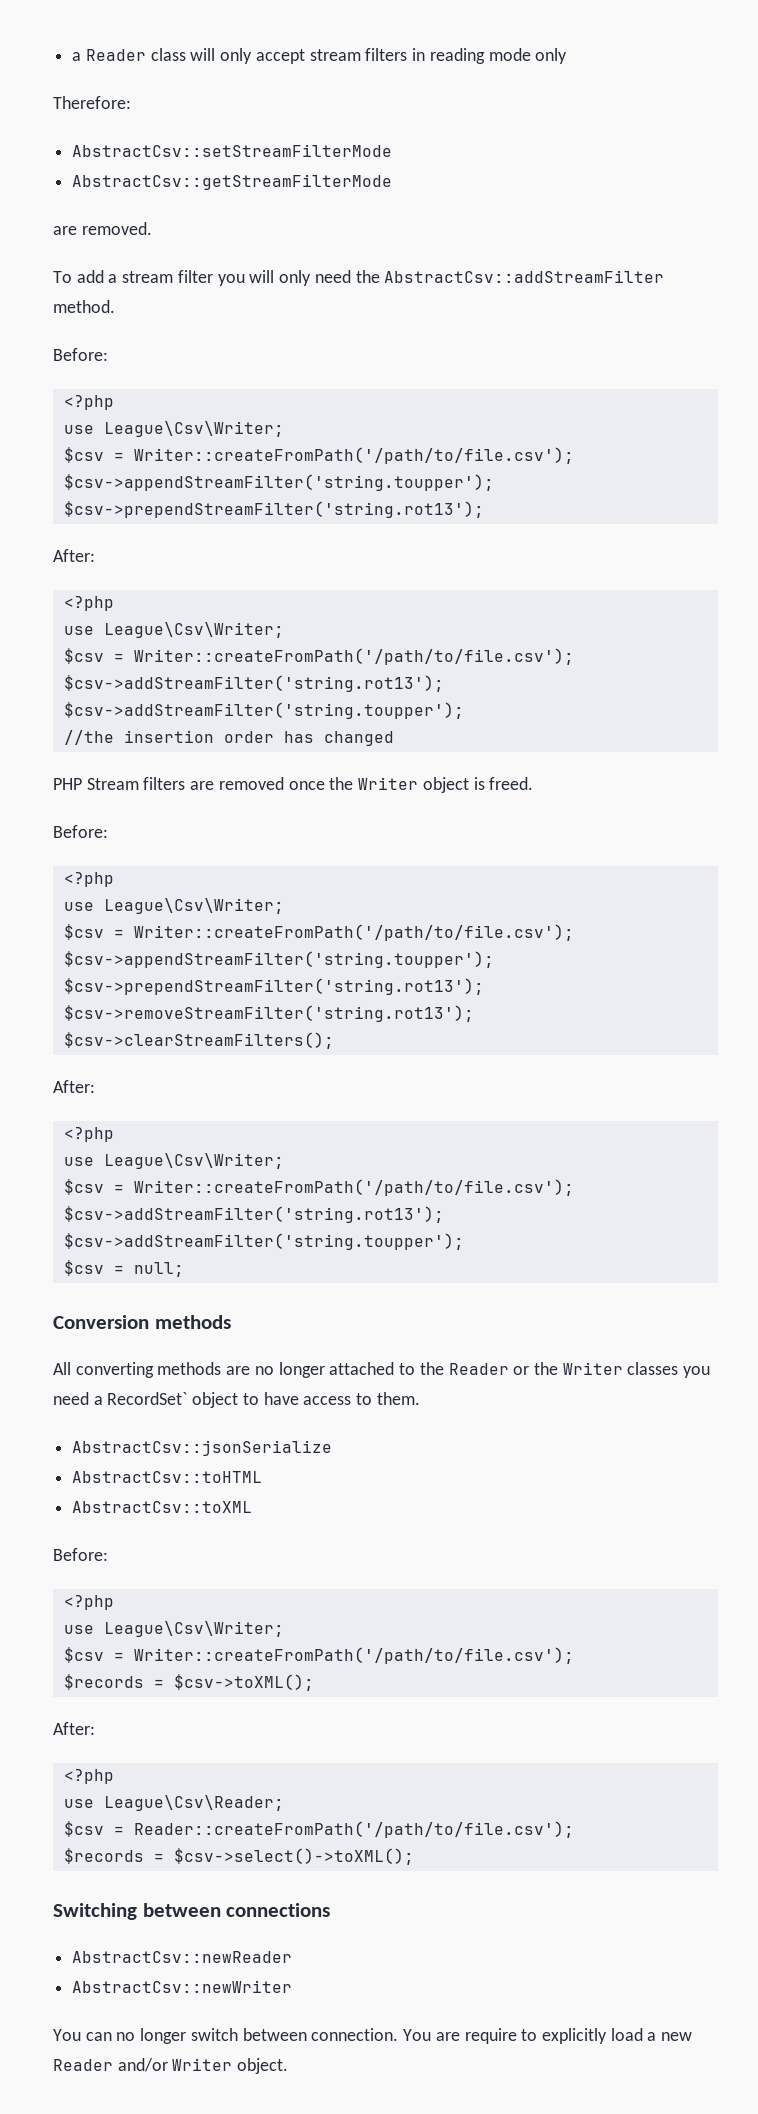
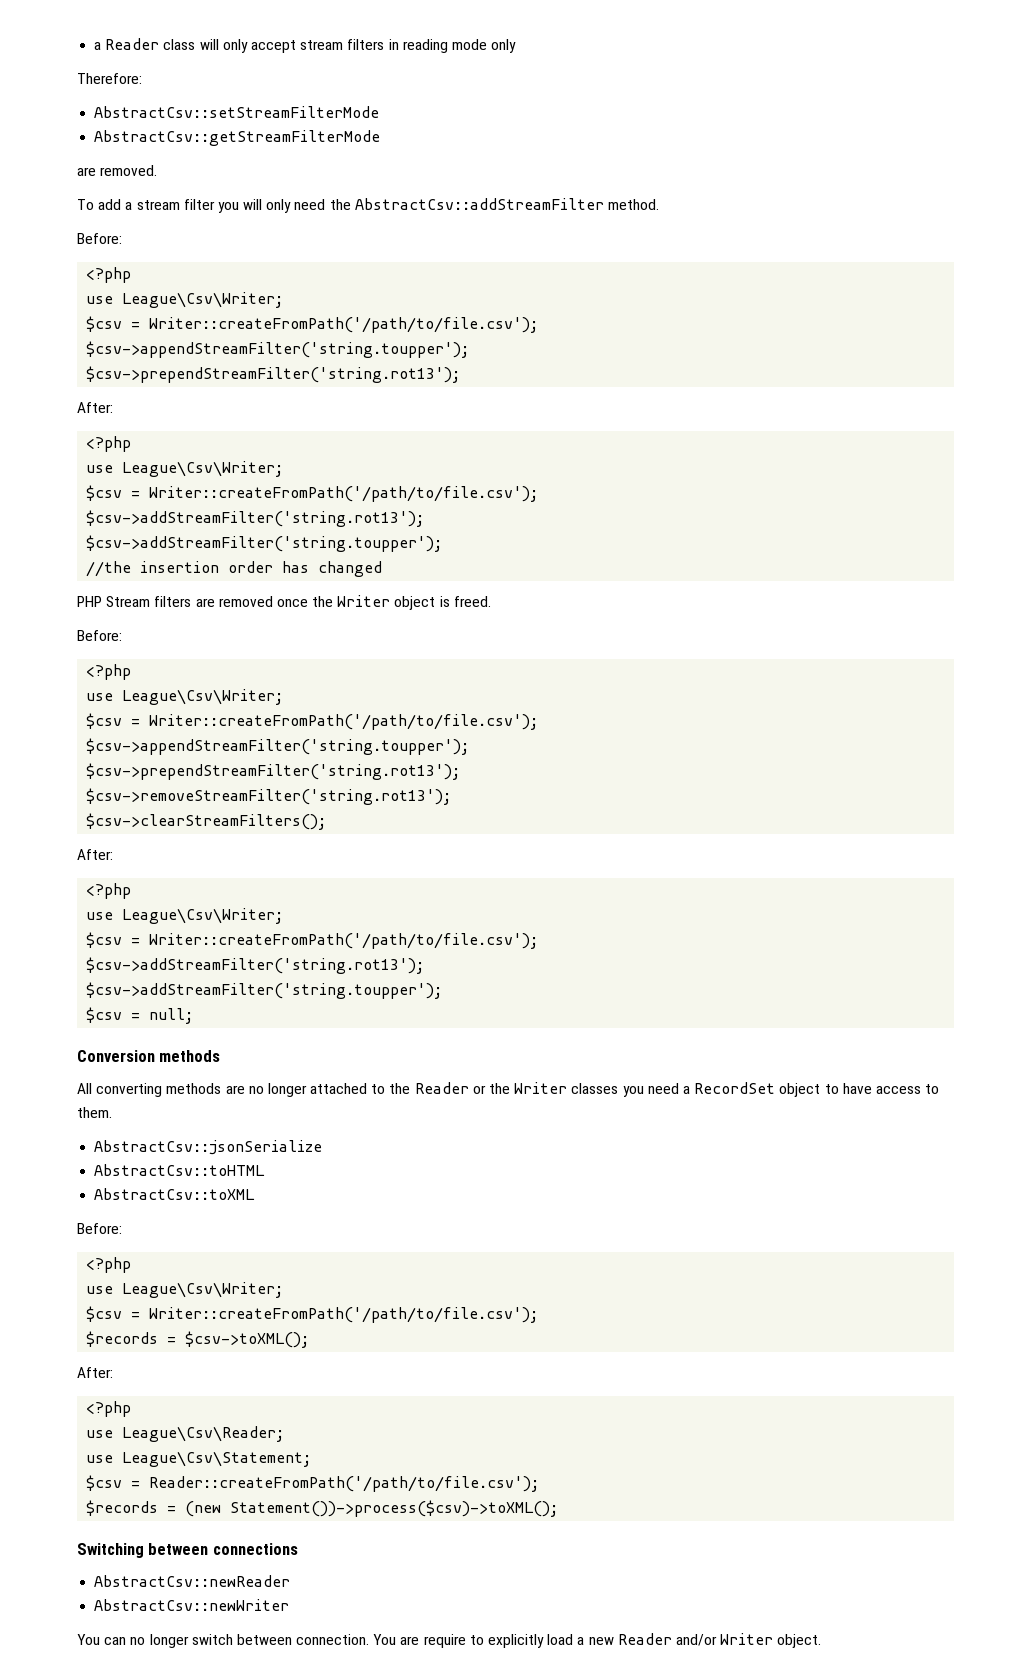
- All converting methods are no longer attached to the Reader or the Writer classes you need a RecordSet` object to have access to them.
+ All converting methods are no longer attached to the Reader or the Writer classes you need a RecordSet object to have access to them.
+ use League\Csv\Statement;
- $records = $csv->select()->toXML();
+ $records = (new Statement())->process($csv)->toXML();

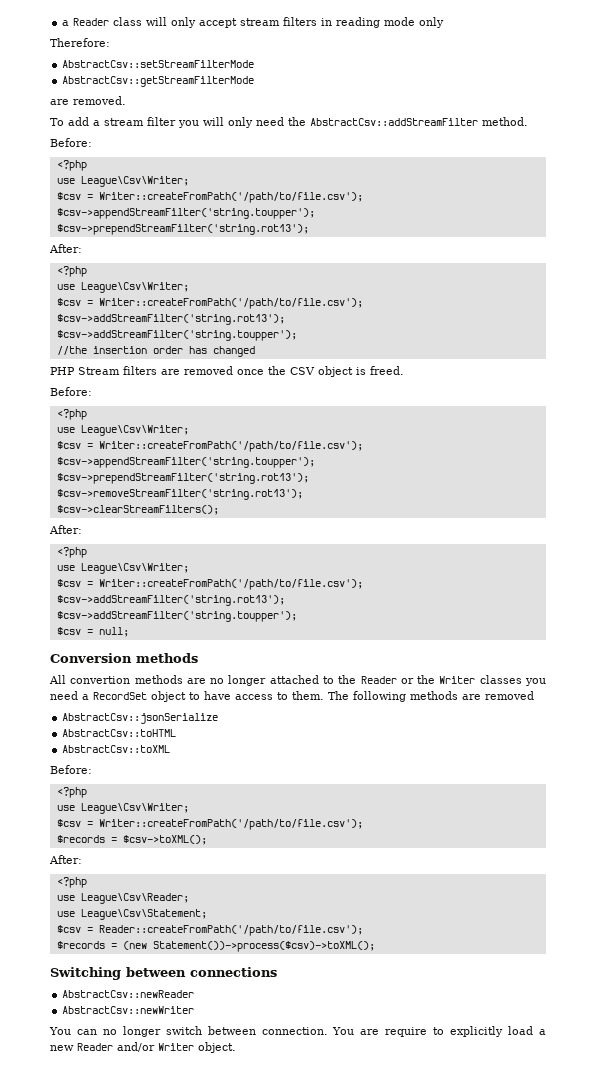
- PHP Stream filters are removed once the Writer object is freed.
+ PHP Stream filters are removed once the CSV object is freed.
- All converting methods are no longer attached to the Reader or the Writer classes you need a RecordSet object to have access to them.
+ All convertion methods are no longer attached to the Reader or the Writer classes you need a RecordSet object to have access to them. The following methods are removed

